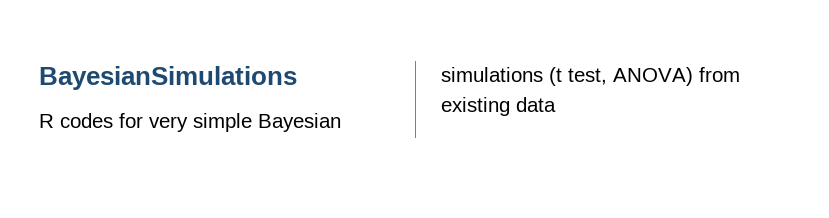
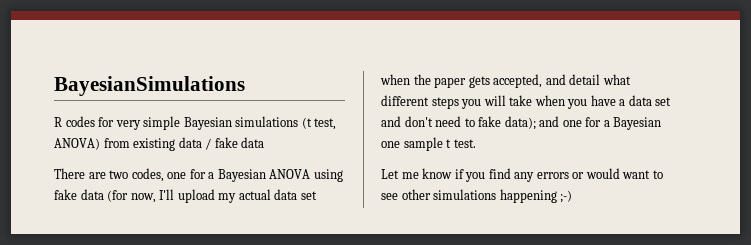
- R codes for very simple Bayesian simulations (t test, ANOVA) from existing data
+ R codes for very simple Bayesian simulations (t test, ANOVA) from existing data / fake data
+ There are two codes, one for a Bayesian ANOVA using fake data (for now, I'll upload my actual data set when the paper gets accepted, and detail what different steps you will take when you have a data set and don't need to fake data); and one for a Bayesian one sample t test.
+ Let me know if you find any errors or would want to see other simulations happening ;-)

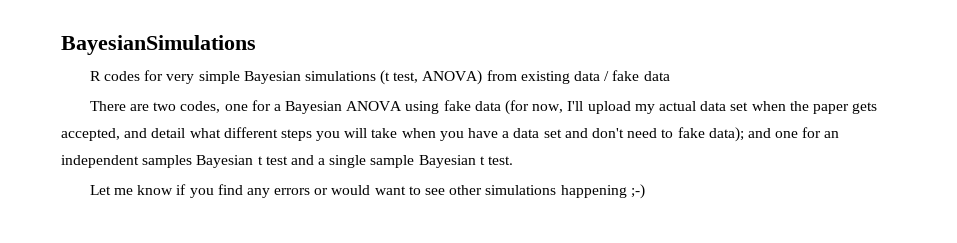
- There are two codes, one for a Bayesian ANOVA using fake data (for now, I'll upload my actual data set when the paper gets accepted, and detail what different steps you will take when you have a data set and don't need to fake data); and one for a Bayesian one sample t test.
+ There are two codes, one for a Bayesian ANOVA using fake data (for now, I'll upload my actual data set when the paper gets accepted, and detail what different steps you will take when you have a data set and don't need to fake data); and one for an independent samples Bayesian t test and a single sample Bayesian t test.

